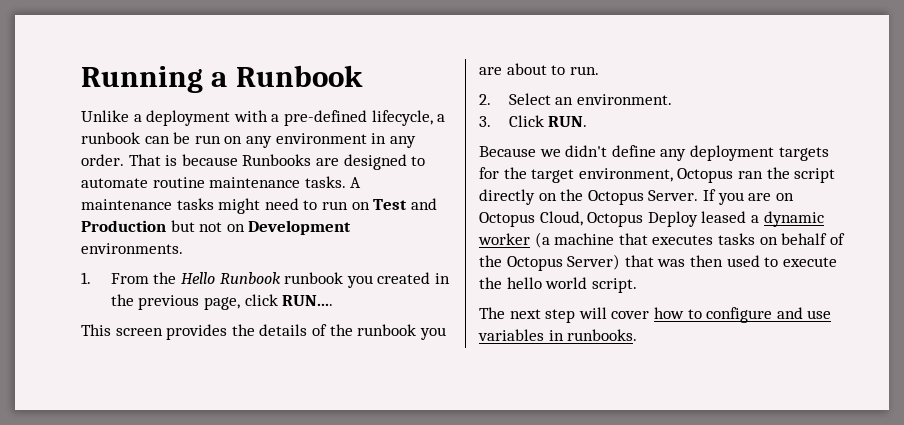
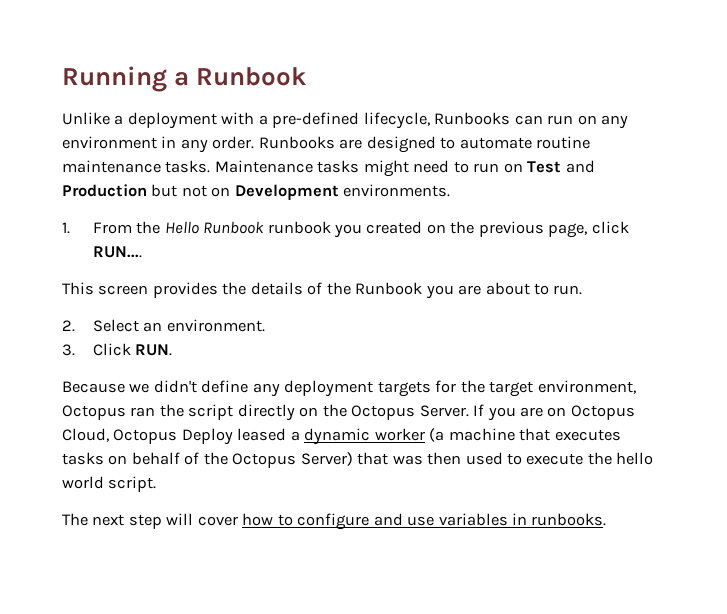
- Unlike a deployment with a pre-defined lifecycle, a runbook can be run on any environment in any order.
+ Unlike a deployment with a pre-defined lifecycle, Runbooks can run on any environment in any order.
- That is because Runbooks are designed to automate routine maintenance tasks.
+ Runbooks are designed to automate routine maintenance tasks.
- A maintenance tasks might need to run on Test and Production but not on Development environments.
+ Maintenance tasks might need to run on Test and Production but not on Development environments.
- 1. From the Hello Runbook runbook you created in the previous page, click RUN....
+ 1. From the Hello Runbook runbook you created on the previous page, click RUN....
- This screen provides the details of the runbook you are about to run.
+ This screen provides the details of the Runbook you are about to run.

